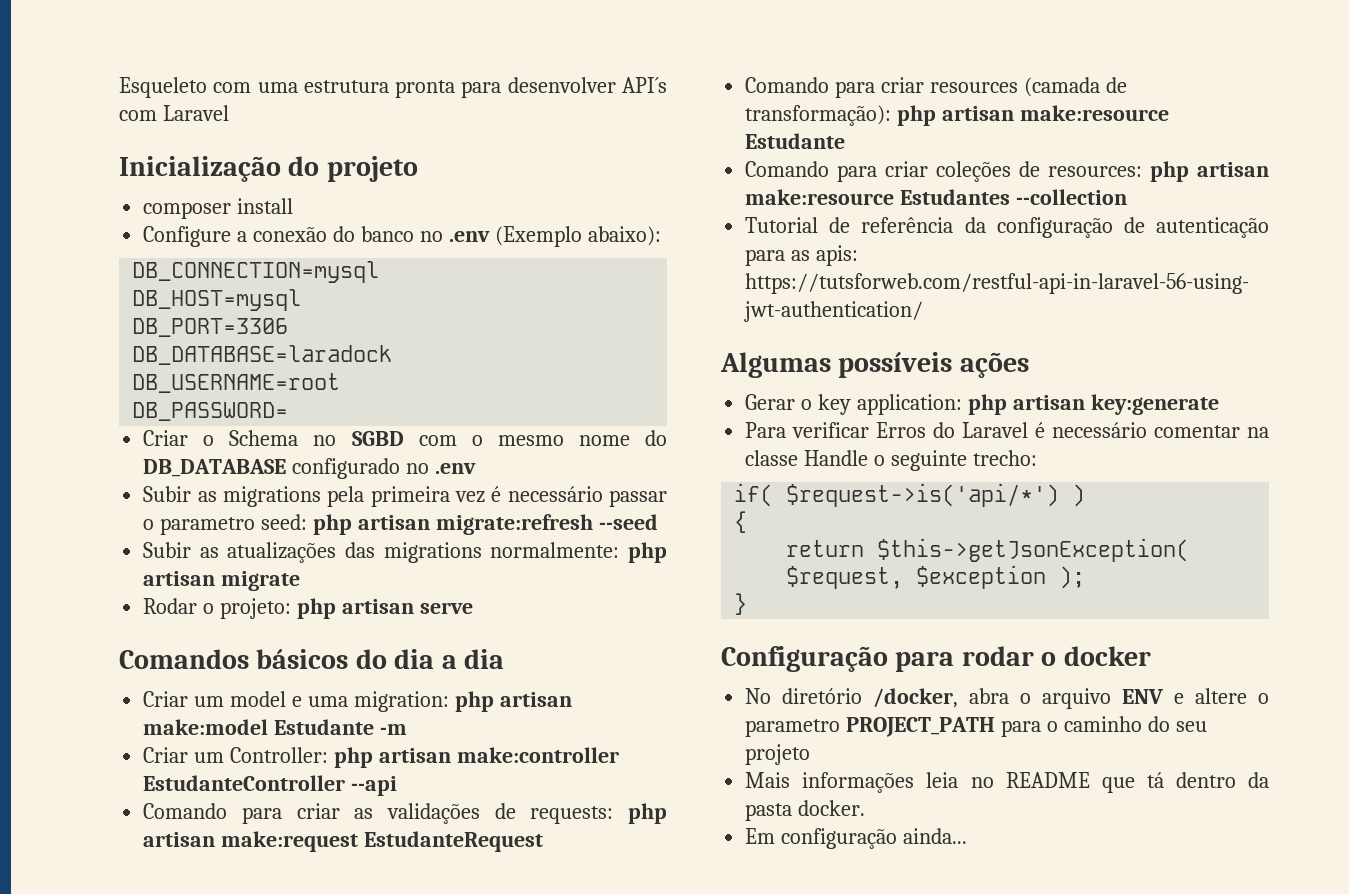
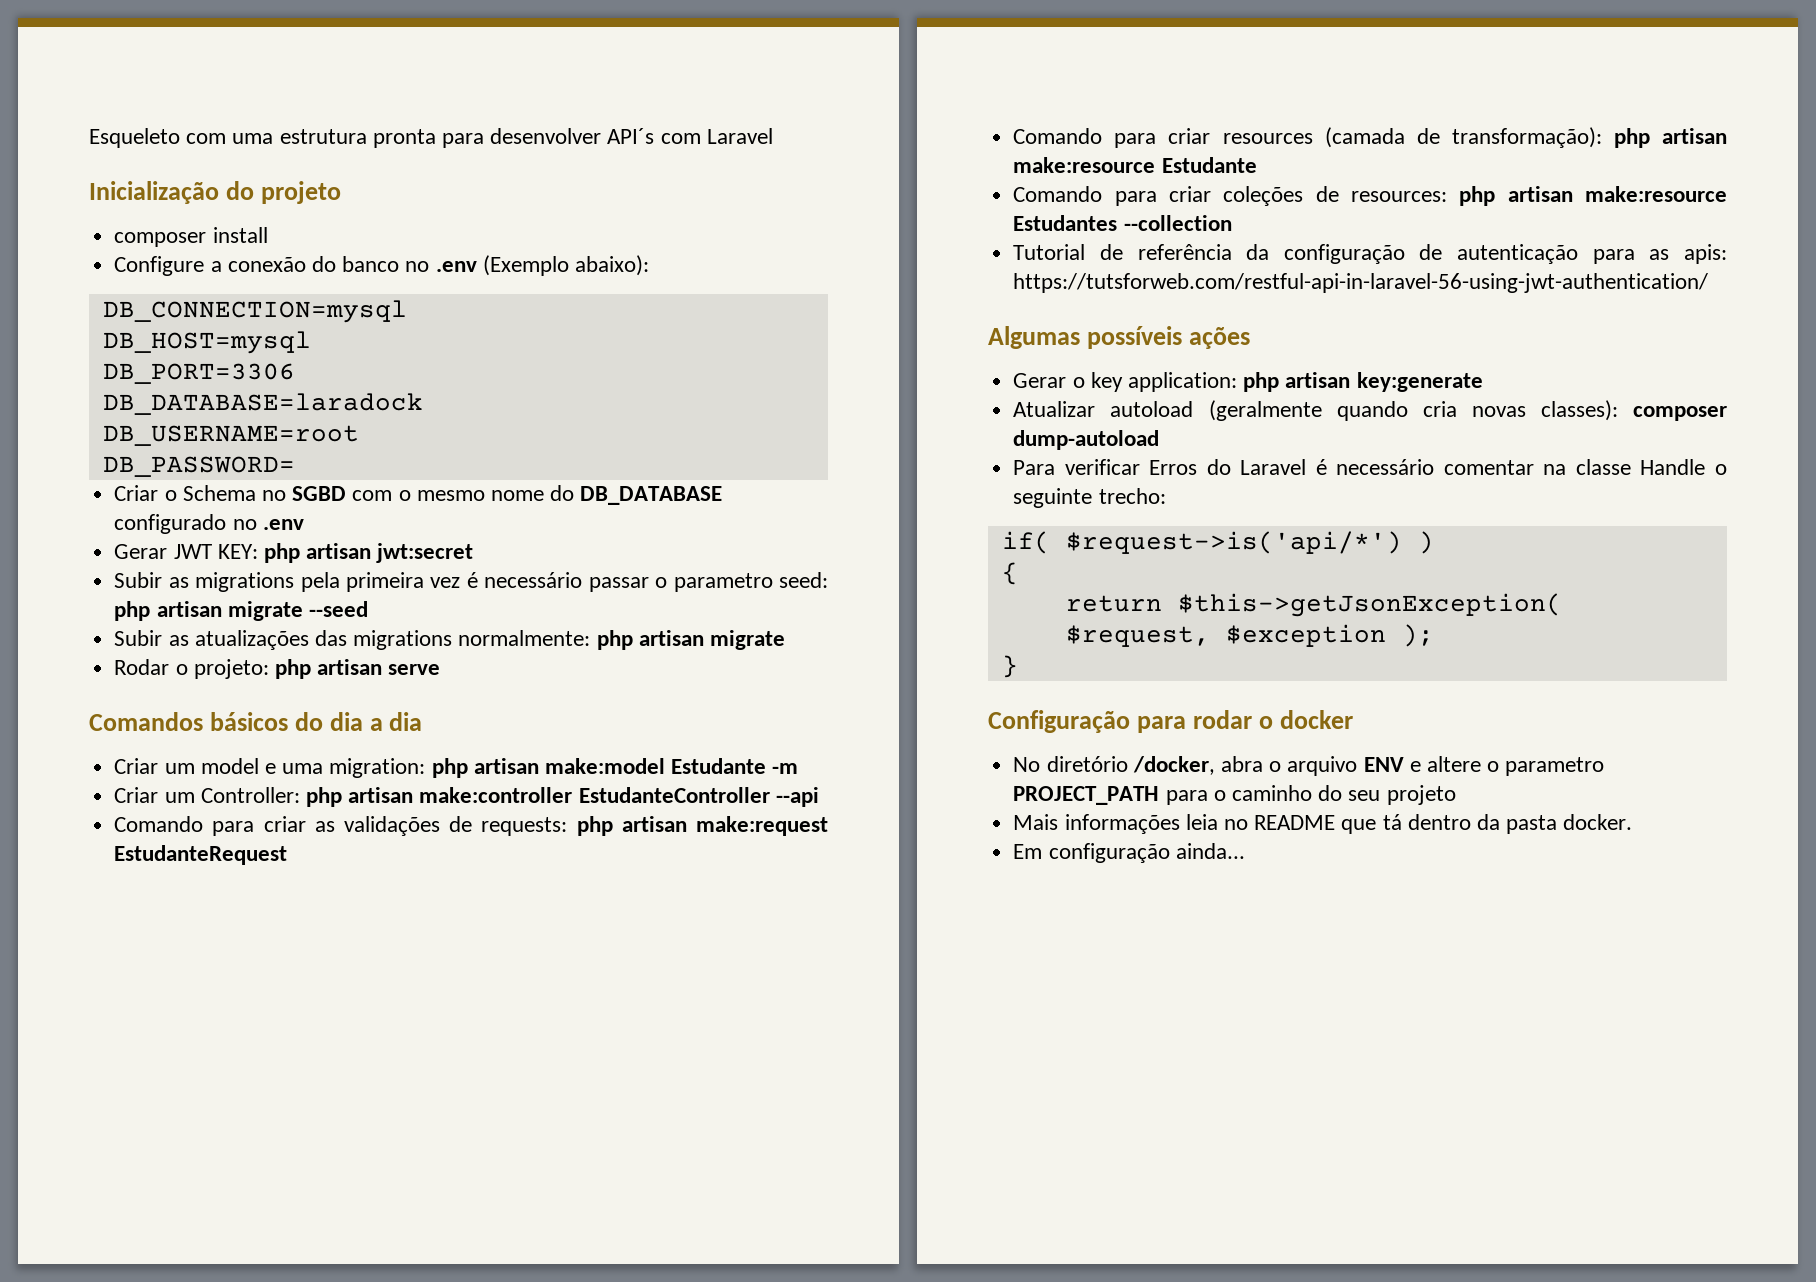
+ Gerar JWT KEY: php artisan jwt:secret
- Subir as migrations pela primeira vez é necessário passar o parametro seed: php artisan migrate:refresh --seed
+ Subir as migrations pela primeira vez é necessário passar o parametro seed: php artisan migrate --seed
+ Atualizar autoload (geralmente quando cria novas classes): composer dump-autoload

